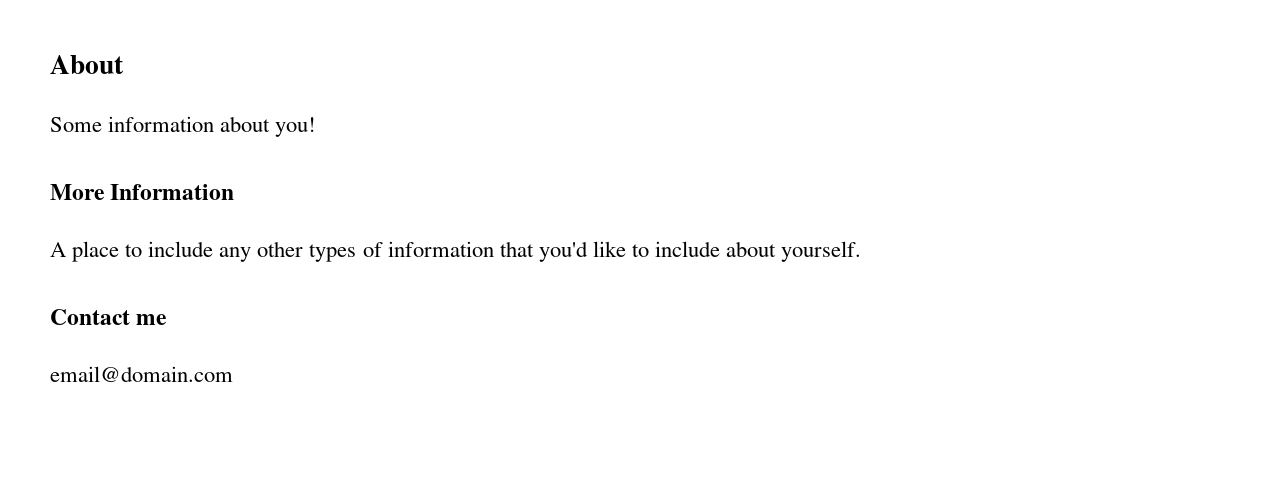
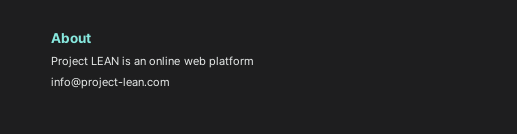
- Some information about you!
- More Information
- A place to include any other types of information that you'd like to include about yourself.
- Contact me
- email@domain.com
+ Project LEAN is an online web platform
+ info@project-lean.com

